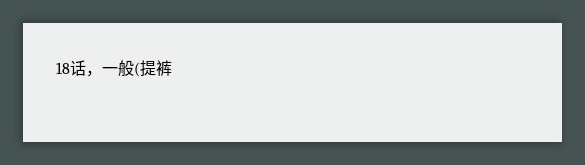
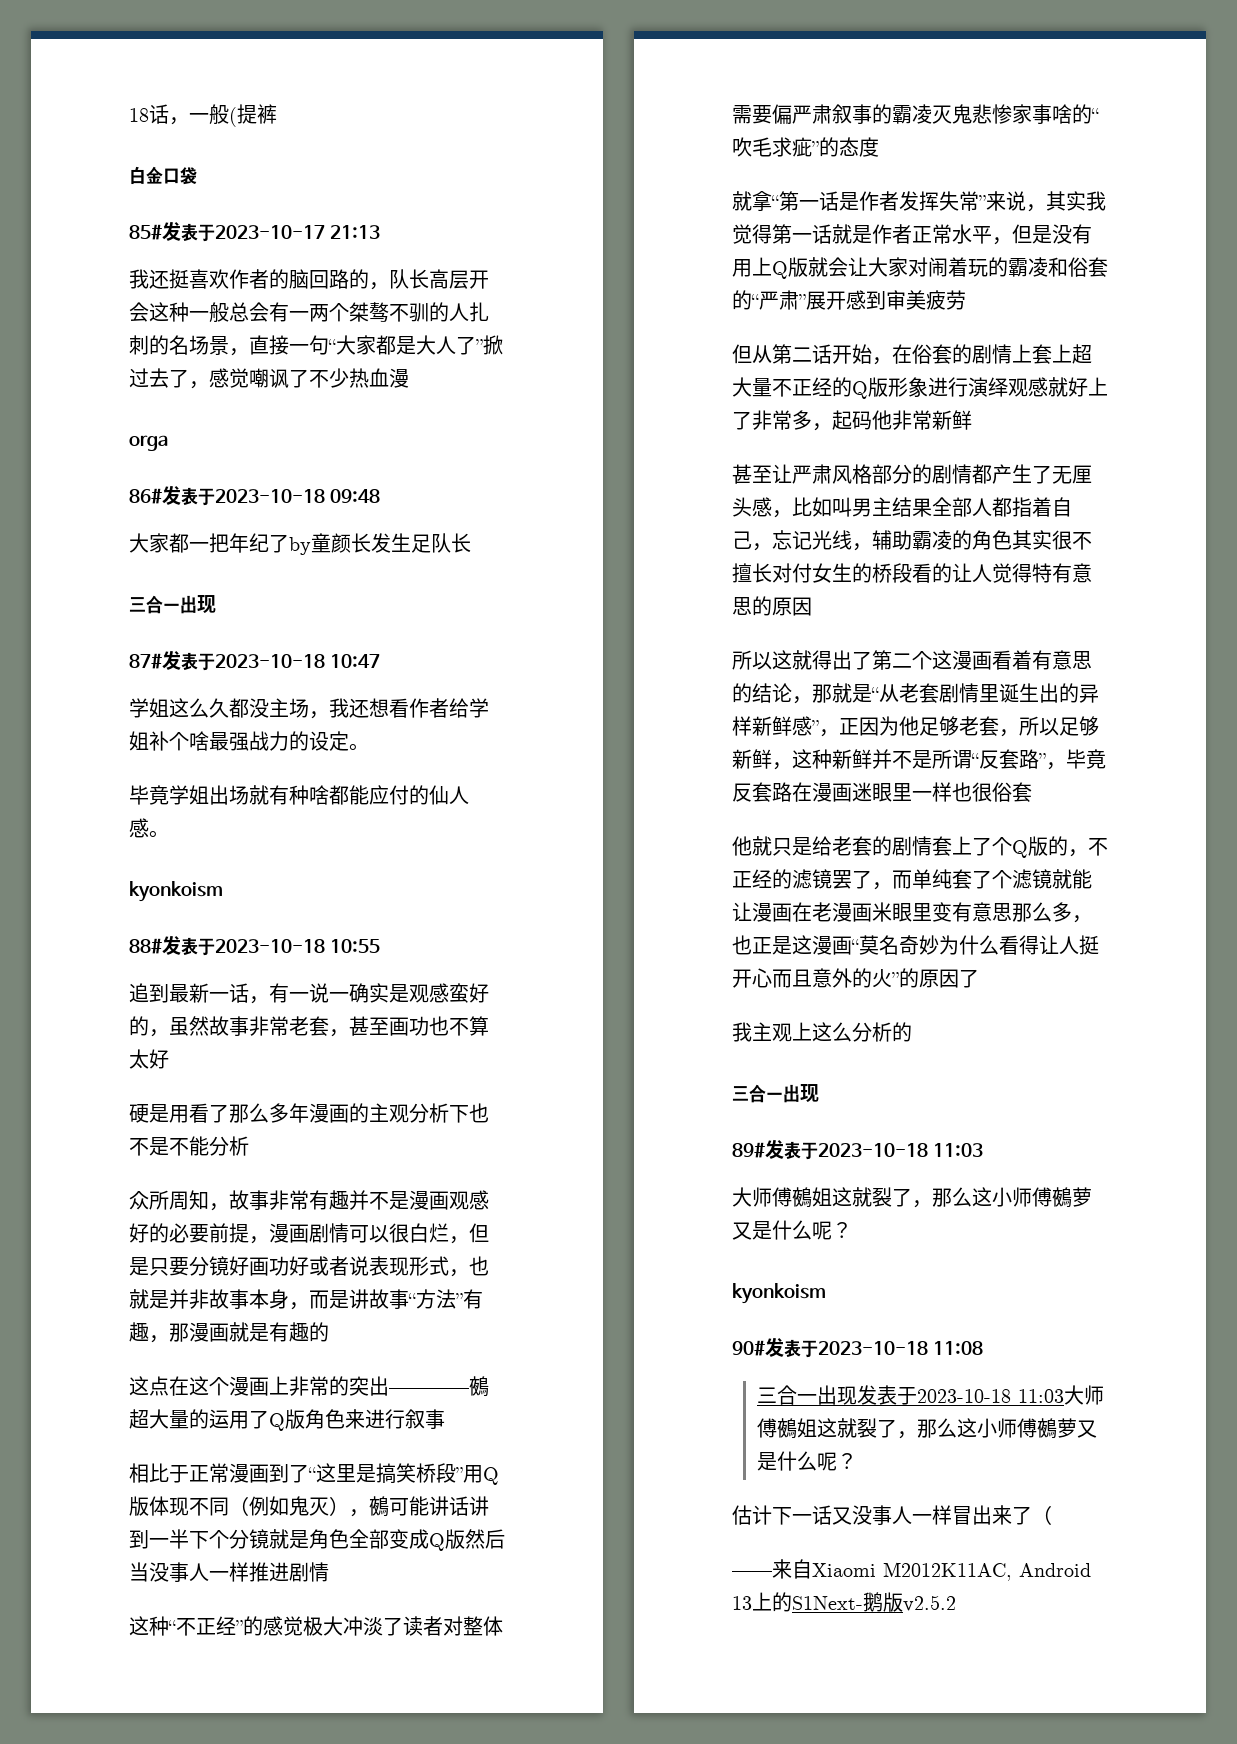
+ 白金口袋
+ 85#发表于2023-10-17 21:13
+ 我还挺喜欢作者的脑回路的，队长高层开会这种一般总会有一两个桀骜不驯的人扎刺的名场景，直接一句“大家都是大人了”掀过去了，感觉嘲讽了不少热血漫
+ orga
+ 86#发表于2023-10-18 09:48
+ 大家都一把年纪了by童颜长发生足队长
+ 三合一出现
+ 87#发表于2023-10-18 10:47
+ 学姐这么久都没主场，我还想看作者给学姐补个啥最强战力的设定。
+ 毕竟学姐出场就有种啥都能应付的仙人感。
+ kyonkoism
+ 88#发表于2023-10-18 10:55
+ 追到最新一话，有一说一确实是观感蛮好的，虽然故事非常老套，甚至画功也不算太好
+ 硬是用看了那么多年漫画的主观分析下也不是不能分析
+ 众所周知，故事非常有趣并不是漫画观感好的必要前提，漫画剧情可以很白烂，但是只要分镜好画功好或者说表现形式，也就是并非故事本身，而是讲故事“方法”有趣，那漫画就是有趣的
+ 这点在这个漫画上非常的突出————鵺超大量的运用了Q版角色来进行叙事
+ 相比于正常漫画到了“这里是搞笑桥段”用Q版体现不同（例如鬼灭），鵺可能讲话讲到一半下个分镜就是角色全部变成Q版然后当没事人一样推进剧情
+ 这种“不正经”的感觉极大冲淡了读者对整体需要偏严肃叙事的霸凌灭鬼悲惨家事啥的“吹毛求疵”的态度
+ 就拿“第一话是作者发挥失常”来说，其实我觉得第一话就是作者正常水平，但是没有用上Q版就会让大家对闹着玩的霸凌和俗套的“严肃”展开感到审美疲劳
+ 但从第二话开始，在俗套的剧情上套上超大量不正经的Q版形象进行演绎观感就好上了非常多，起码他非常新鲜
+ 甚至让严肃风格部分的剧情都产生了无厘头感，比如叫男主结果全部人都指着自己，忘记光线，辅助霸凌的角色其实很不擅长对付女生的桥段看的让人觉得特有意思的原因
+ 所以这就得出了第二个这漫画看着有意思的结论，那就是“从老套剧情里诞生出的异样新鲜感”，正因为他足够老套，所以足够新鲜，这种新鲜并不是所谓“反套路”，毕竟反套路在漫画迷眼里一样也很俗套
+ 他就只是给老套的剧情套上了个Q版的，不正经的滤镜罢了，而单纯套了个滤镜就能让漫画在老漫画米眼里变有意思那么多，也正是这漫画“莫名奇妙为什么看得让人挺开心而且意外的火”的原因了
+ 我主观上这么分析的
+ 三合一出现
+ 89#发表于2023-10-18 11:03
+ 大师傅鵺姐这就裂了，那么这小师傅鵺萝又是什么呢？
+ kyonkoism
+ 90#发表于2023-10-18 11:08
+ 三合一出现发表于2023-10-18 11:03大师傅鵺姐这就裂了，那么这小师傅鵺萝又是什么呢？
+ 估计下一话又没事人一样冒出来了（
+ ——来自Xiaomi M2012K11AC, Android 13上的S1Next-鹅版v2.5.2

